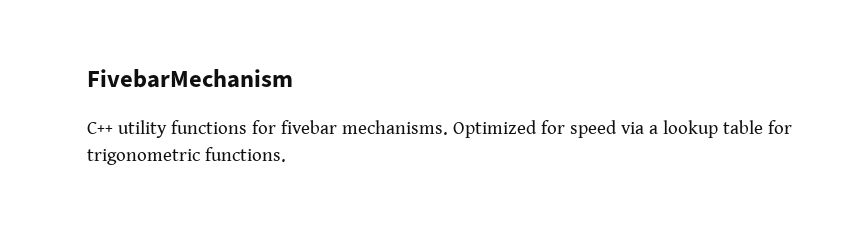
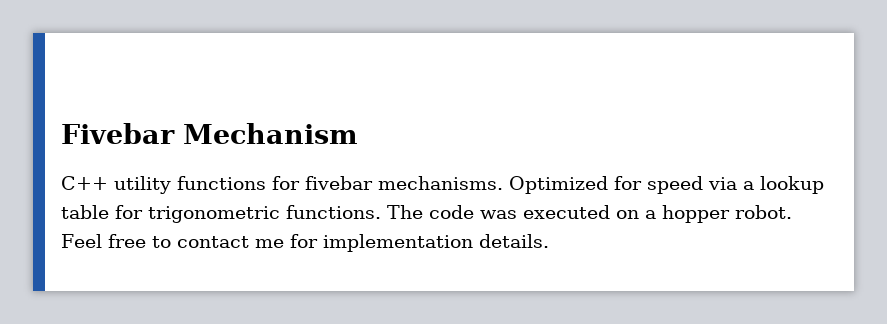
- FivebarMechanism
+ Fivebar Mechanism
+ The code was executed on a hopper robot. Feel free to contact me for implementation details.

